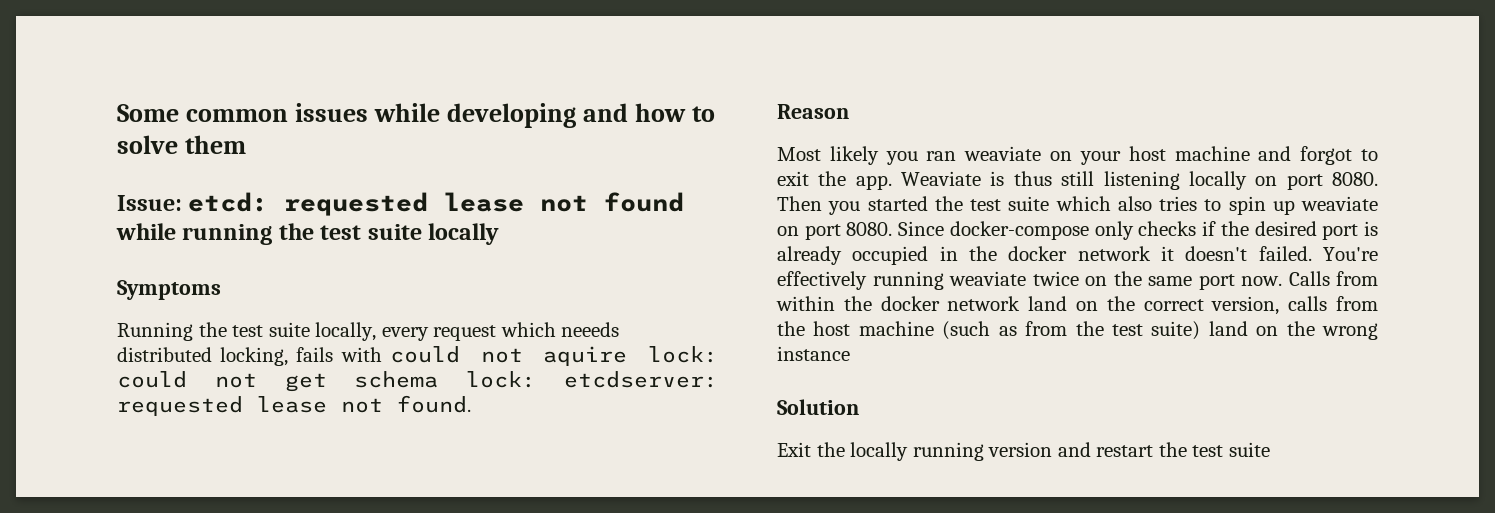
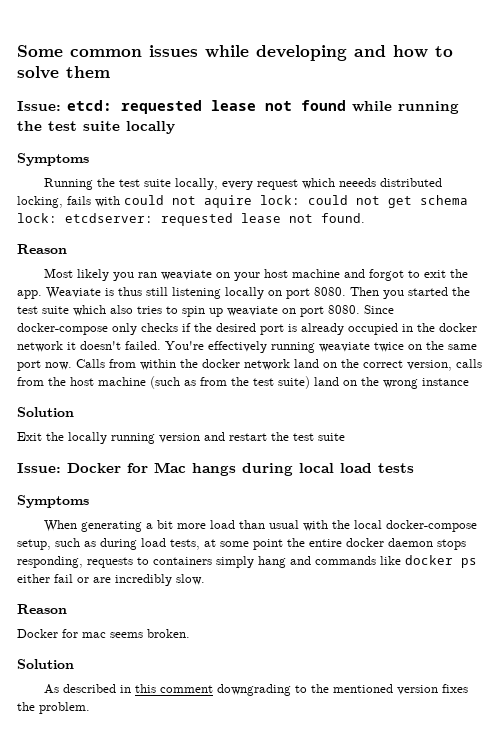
+ Issue: Docker for Mac hangs during local load tests
+ Symptoms
+ When generating a bit more load than usual with the local docker-compose setup, such as during load tests, at some point the entire docker daemon stops responding, requests to containers simply hang and commands like docker ps either fail or are incredibly slow.
+ Reason
+ Docker for mac seems broken.
+ Solution
+ As described in this comment downgrading to the mentioned version fixes the problem.

